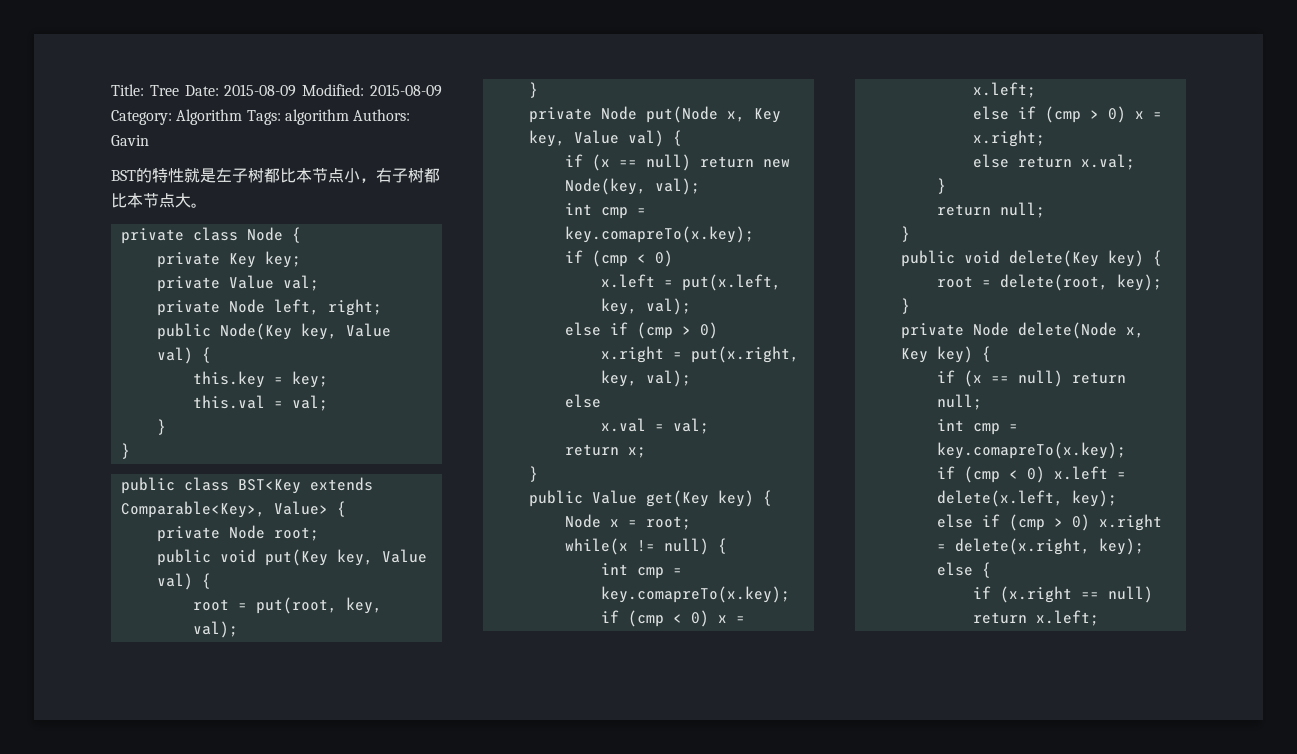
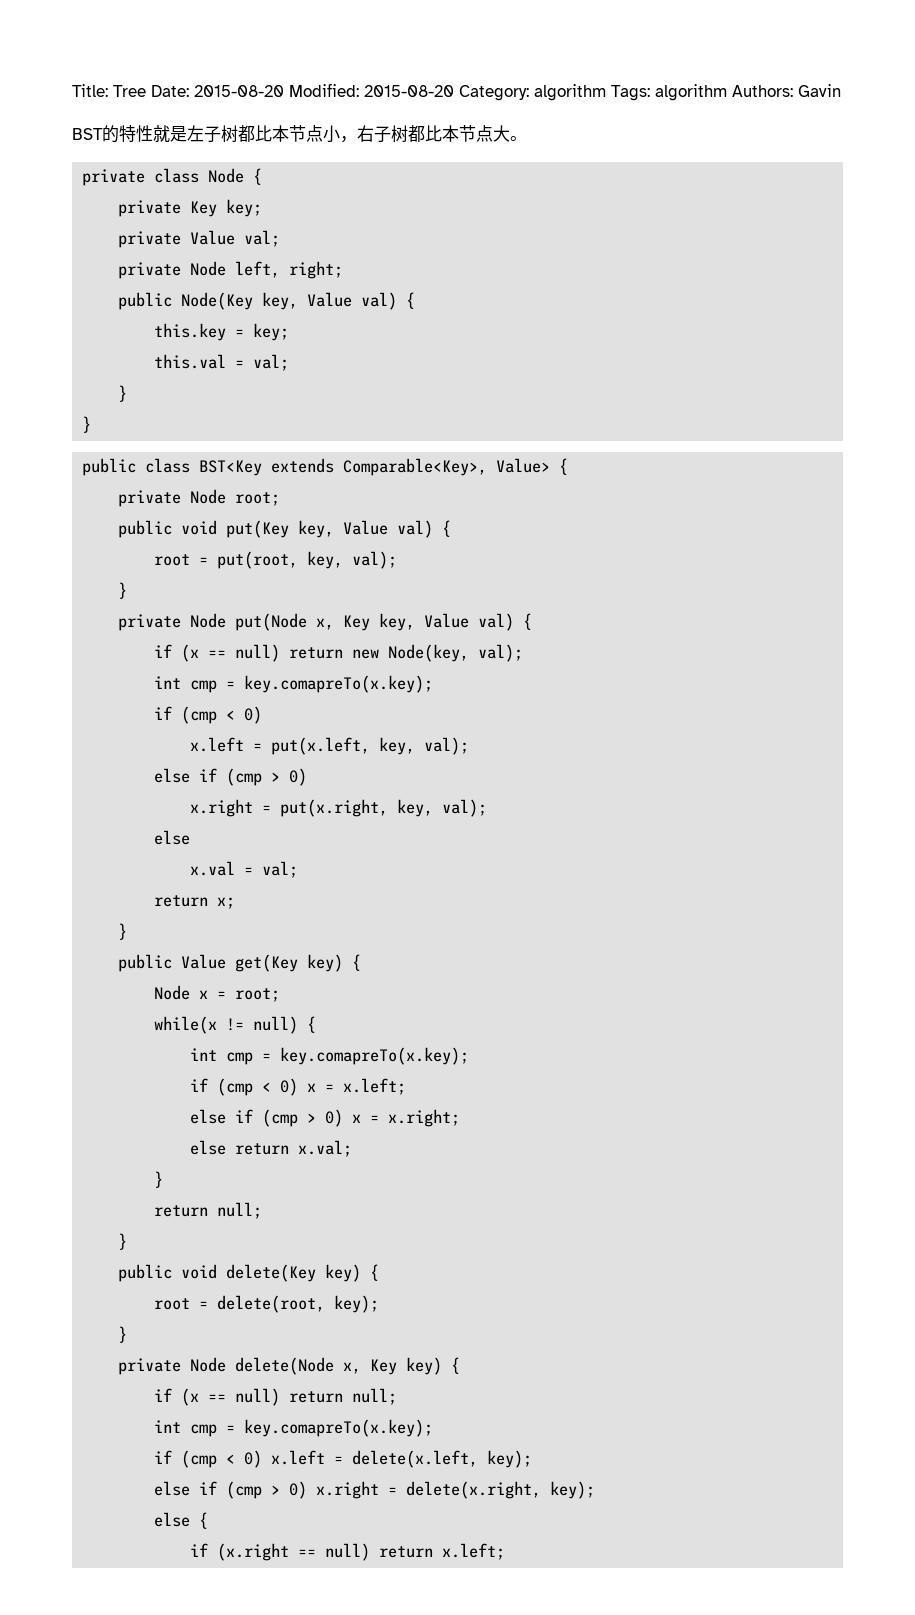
- Title: Tree Date: 2015-08-09 Modified: 2015-08-09 Category: Algorithm Tags: algorithm Authors: Gavin
+ Title: Tree Date: 2015-08-20 Modified: 2015-08-20 Category: algorithm Tags: algorithm Authors: Gavin

